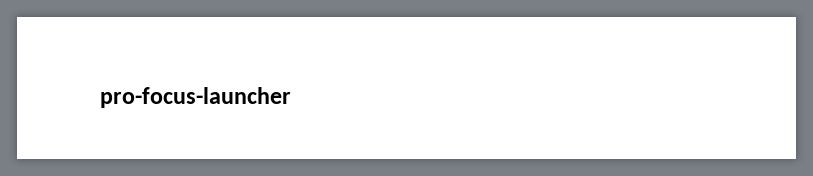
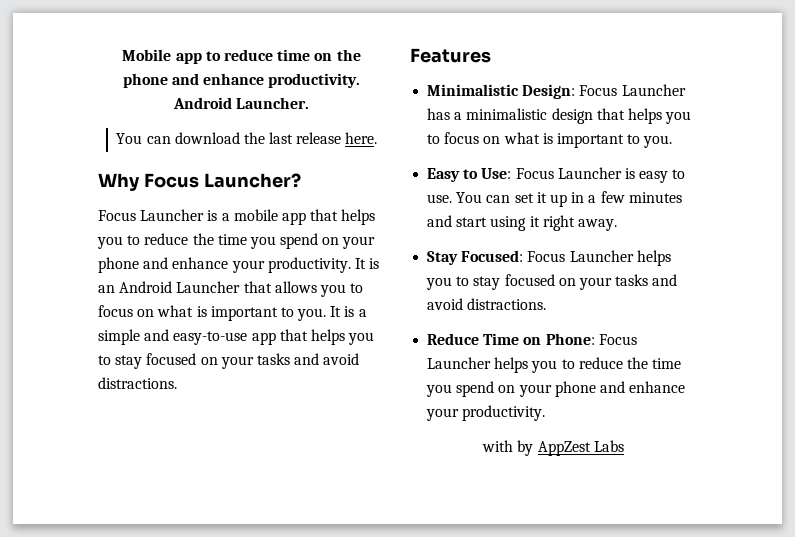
- pro-focus-launcher
+ Mobile app to reduce time on the phone and enhance productivity. Android Launcher.
+ You can download the last release here.
+ Why Focus Launcher?
+ Focus Launcher is a mobile app that helps you to reduce the time you spend on your phone and enhance your productivity. It is an Android Launcher that allows you to focus on what is important to you. It is a simple and easy-to-use app that helps you to stay focused on your tasks and avoid distractions.
+ Features
+ Minimalistic Design: Focus Launcher has a minimalistic design that helps you to focus on what is important to you.
+ Easy to Use: Focus Launcher is easy to use. You can set it up in a few minutes and start using it right away.
+ Stay Focused: Focus Launcher helps you to stay focused on your tasks and avoid distractions.
+ Reduce Time on Phone: Focus Launcher helps you to reduce the time you spend on your phone and enhance your productivity.
+ with by AppZest Labs

